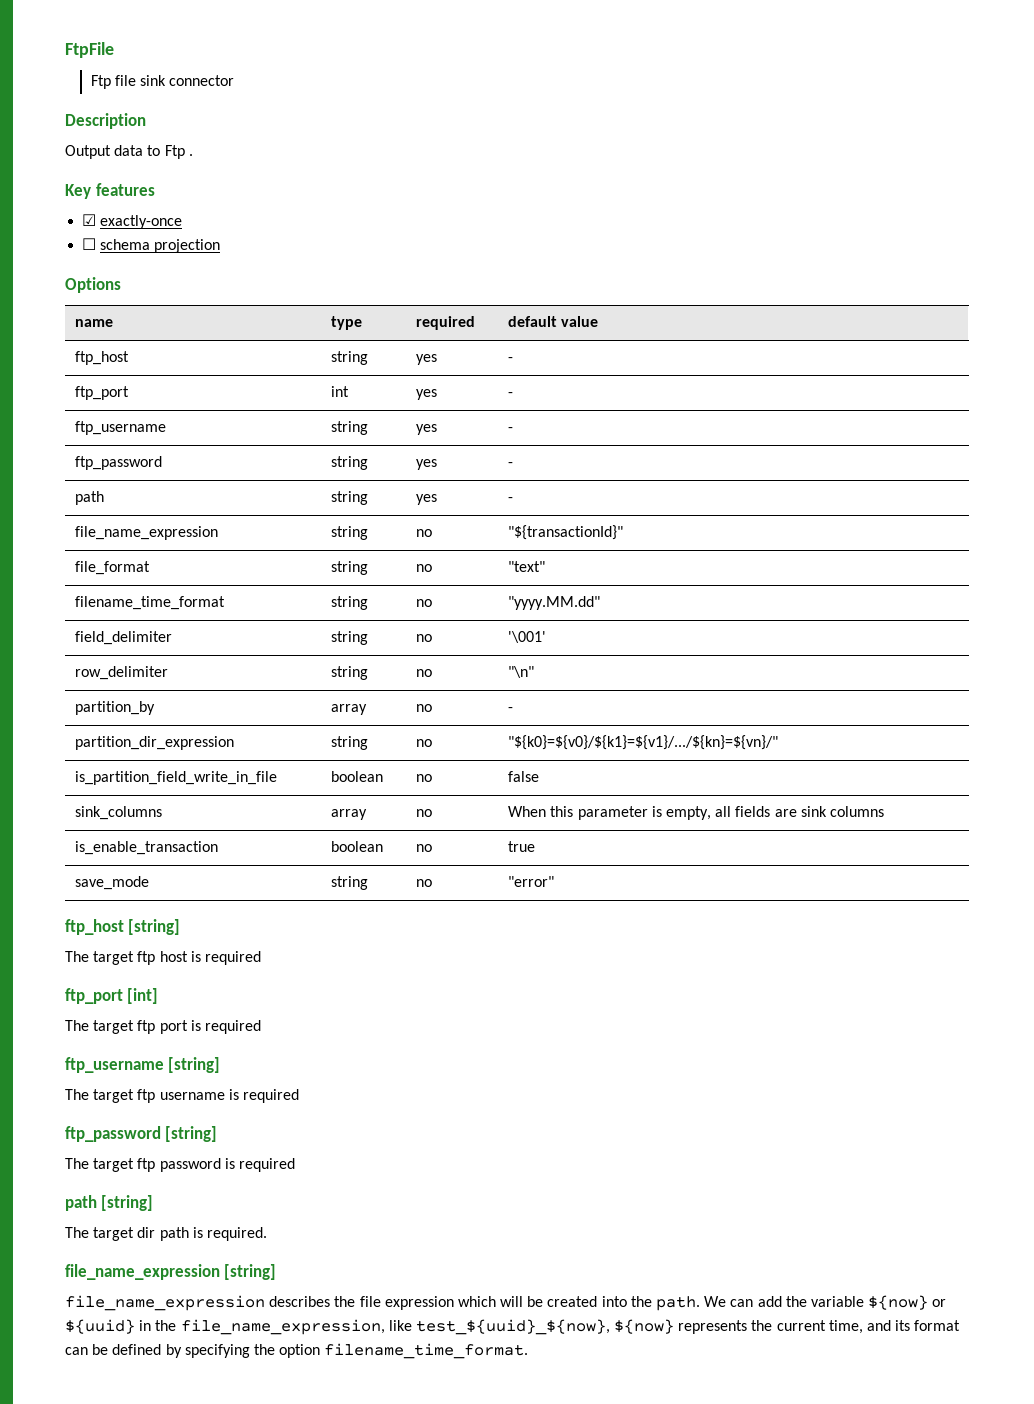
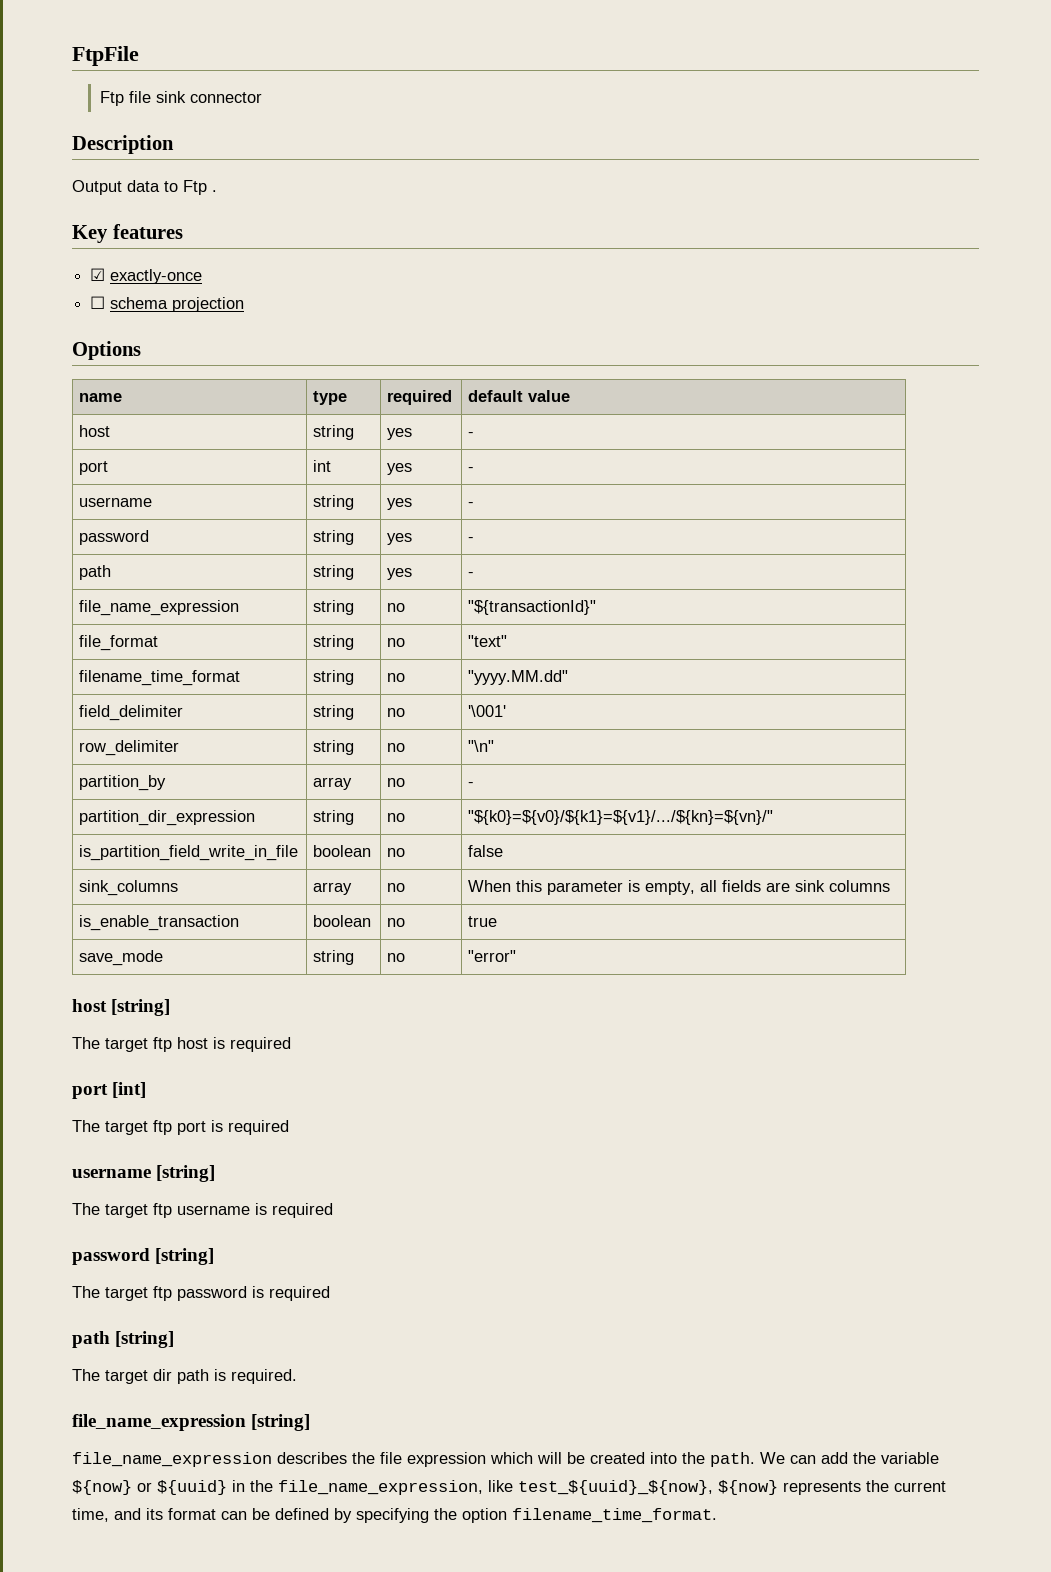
- ftp_host | string | yes | -
- ftp_port | int | yes | -
+ host | string | yes | -
+ port | int | yes | -
- ftp_username | string | yes | -
- ftp_password | string | yes | -
+ username | string | yes | -
+ password | string | yes | -
- ftp_host [string]
+ host [string]
- ftp_port [int]
+ port [int]
- ftp_username [string]
+ username [string]
- ftp_password [string]
+ password [string]

